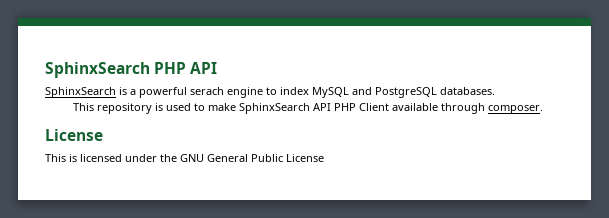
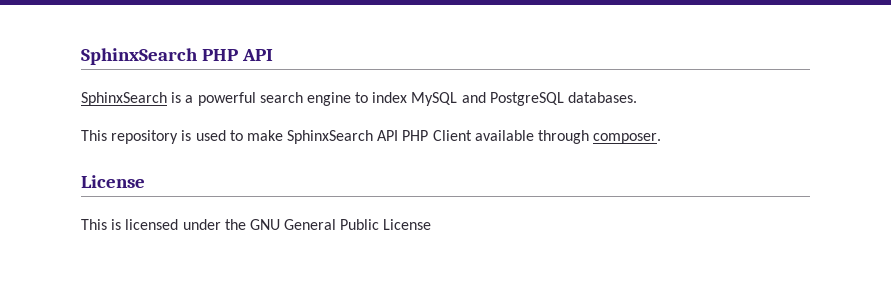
- SphinxSearch is a powerful serach engine to index MySQL and PostgreSQL databases.
+ SphinxSearch is a powerful search engine to index MySQL and PostgreSQL databases.

